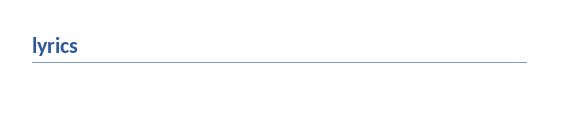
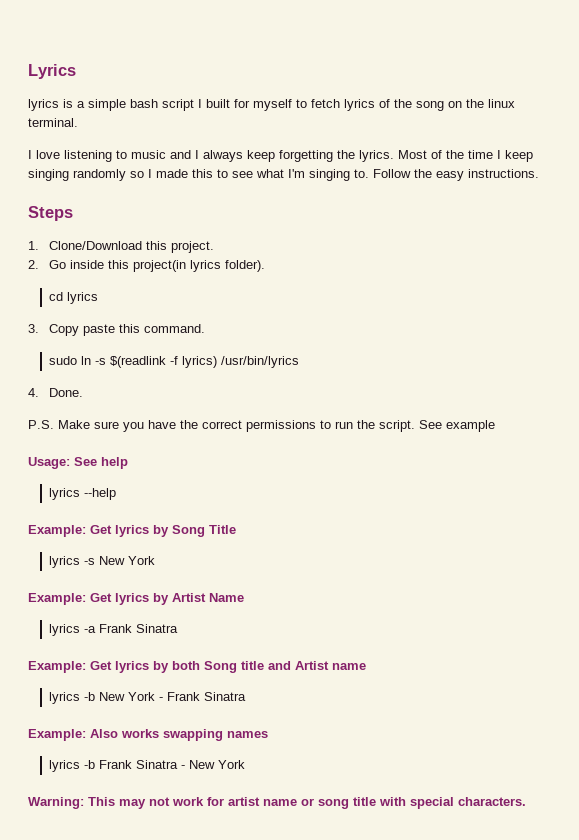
- lyrics
+ Lyrics
+ lyrics is a simple bash script I built for myself to fetch lyrics of the song on the linux terminal.
+ I love listening to music and I always keep forgetting the lyrics. Most of the time I keep singing randomly so I made this to see what I'm singing to. Follow the easy instructions.
+ Steps
+ 1. Clone/Download this project.
+ 2. Go inside this project(in lyrics folder).
+ cd lyrics
+ 3. Copy paste this command.
+ sudo ln -s $(readlink -f lyrics) /usr/bin/lyrics
+ 4. Done.
+ P.S. Make sure you have the correct permissions to run the script. See example
+ Usage: See help
+ lyrics --help
+ Example: Get lyrics by Song Title
+ lyrics -s New York
+ Example: Get lyrics by Artist Name
+ lyrics -a Frank Sinatra
+ Example: Get lyrics by both Song title and Artist name
+ lyrics -b New York - Frank Sinatra
+ Example: Also works swapping names
+ lyrics -b Frank Sinatra - New York
+ Warning: This may not work for artist name or song title with special characters.

